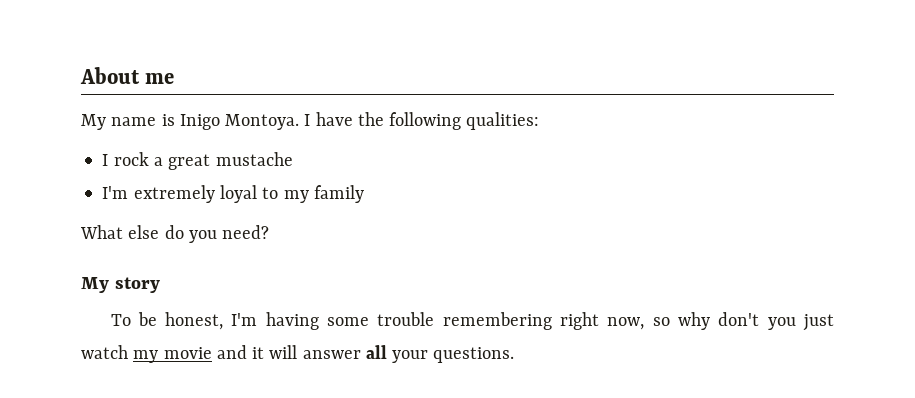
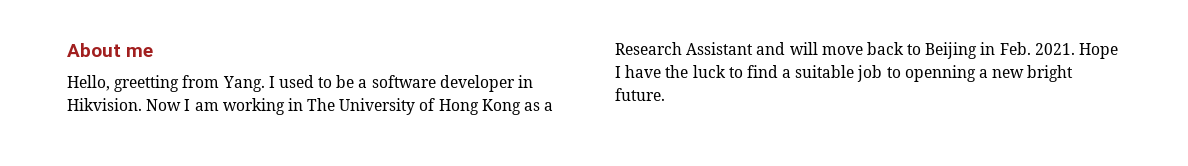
- My name is Inigo Montoya. I have the following qualities:
- I rock a great mustache
- I'm extremely loyal to my family
- What else do you need?
- My story
- To be honest, I'm having some trouble remembering right now, so why don't you just watch my movie and it will answer all your questions.
+ Hello, greetting from Yang. I used to be a software developer in Hikvision. Now I am working in The University of Hong Kong as a Research Assistant and will move back to Beijing in Feb. 2021. Hope I have the luck to find a suitable job to openning a new bright future.

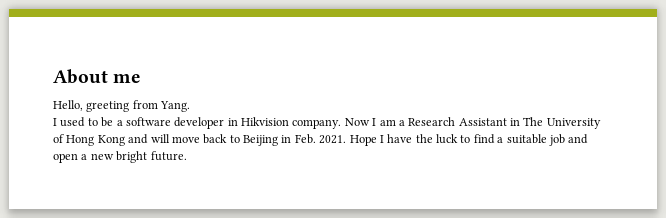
- Hello, greetting from Yang. I used to be a software developer in Hikvision.
+ Hello, greeting from Yang.
+ I used to be a software developer in Hikvision company.
- Now I am working in The University of Hong Kong as a Research Assistant and will move back to Beijing in Feb. 2021.
+ Now I am a Research Assistant in The University of Hong Kong and will move back to Beijing in Feb. 2021.
- Hope I have the luck to find a suitable job to openning a new bright future.
+ Hope I have the luck to find a suitable job and open a new bright future.

